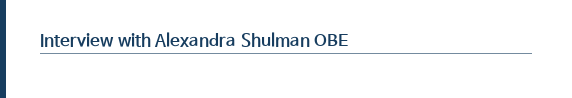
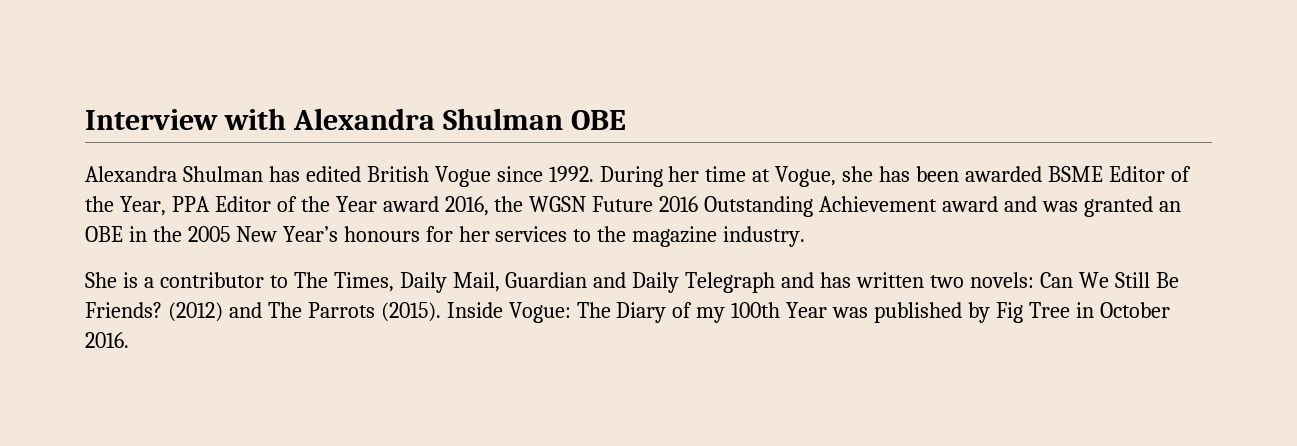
+ Alexandra Shulman has edited British Vogue since 1992. During her time at Vogue, she has been awarded BSME Editor of the Year, PPA Editor of the Year award 2016, the WGSN Future 2016 Outstanding Achievement award and was granted an OBE in the 2005 New Year’s honours for her services to the magazine industry.
+ She is a contributor to The Times, Daily Mail, Guardian and Daily Telegraph and has written two novels: Can We Still Be Friends? (2012) and The Parrots (2015). Inside Vogue: The Diary of my 100th Year was published by Fig Tree in October 2016.

